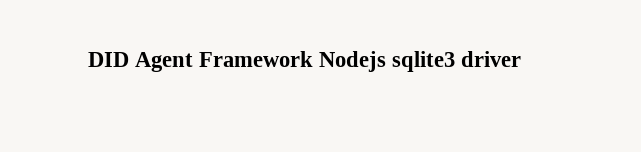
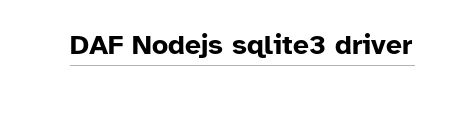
- DID Agent Framework Nodejs sqlite3 driver
+ DAF Nodejs sqlite3 driver

